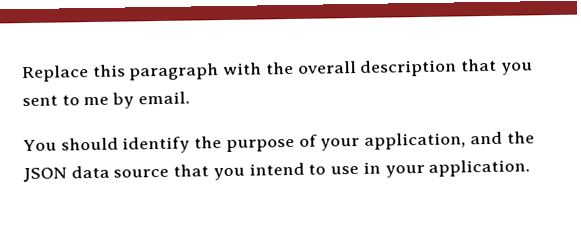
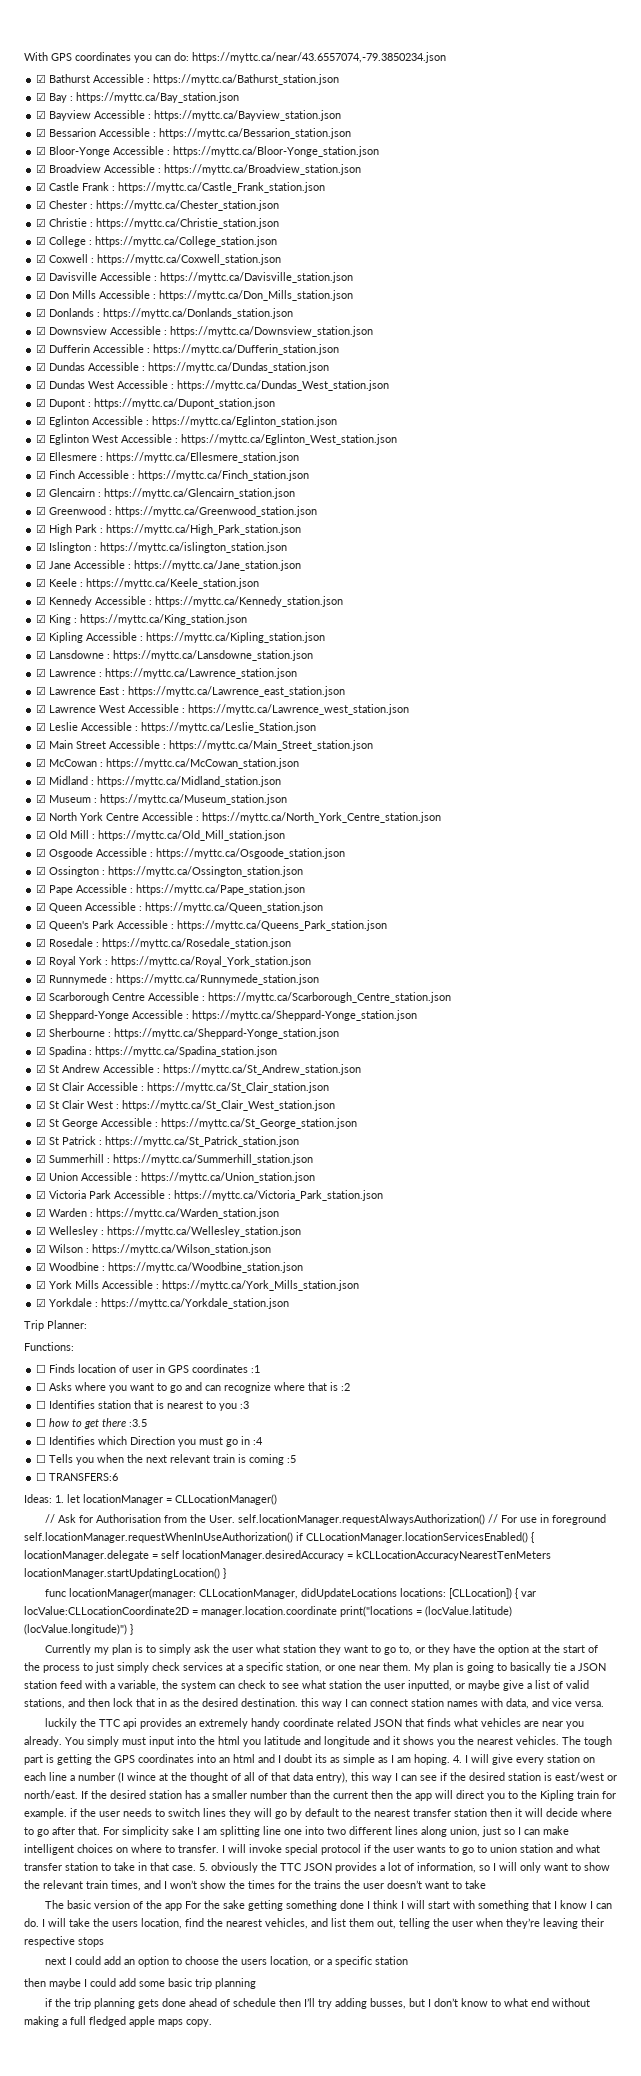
- Replace this paragraph with the overall description that you sent to me by email.
- You should identify the purpose of your application, and the JSON data source that you intend to use in your application.
+ With GPS coordinates you can do: https://myttc.ca/near/43.6557074,-79.3850234.json
+ ☑ Bathurst Accessible : https://myttc.ca/Bathurst_station.json
+ ☑ Bay : https://myttc.ca/Bay_station.json
+ ☑ Bayview Accessible : https://myttc.ca/Bayview_station.json
+ ☑ Bessarion Accessible : https://myttc.ca/Bessarion_station.json
+ ☑ Bloor-Yonge Accessible : https://myttc.ca/Bloor-Yonge_station.json
+ ☑ Broadview Accessible : https://myttc.ca/Broadview_station.json
+ ☑ Castle Frank : https://myttc.ca/Castle_Frank_station.json
+ ☑ Chester : https://myttc.ca/Chester_station.json
+ ☑ Christie : https://myttc.ca/Christie_station.json
+ ☑ College : https://myttc.ca/College_station.json
+ ☑ Coxwell : https://myttc.ca/Coxwell_station.json
+ ☑ Davisville Accessible : https://myttc.ca/Davisville_station.json
+ ☑ Don Mills Accessible : https://myttc.ca/Don_Mills_station.json
+ ☑ Donlands : https://myttc.ca/Donlands_station.json
+ ☑ Downsview Accessible : https://myttc.ca/Downsview_station.json
+ ☑ Dufferin Accessible : https://myttc.ca/Dufferin_station.json
+ ☑ Dundas Accessible : https://myttc.ca/Dundas_station.json
+ ☑ Dundas West Accessible : https://myttc.ca/Dundas_West_station.json
+ ☑ Dupont : https://myttc.ca/Dupont_station.json
+ ☑ Eglinton Accessible : https://myttc.ca/Eglinton_station.json
+ ☑ Eglinton West Accessible : https://myttc.ca/Eglinton_West_station.json
+ ☑ Ellesmere : https://myttc.ca/Ellesmere_station.json
+ ☑ Finch Accessible : https://myttc.ca/Finch_station.json
+ ☑ Glencairn : https://myttc.ca/Glencairn_station.json
+ ☑ Greenwood : https://myttc.ca/Greenwood_station.json
+ ☑ High Park : https://myttc.ca/High_Park_station.json
+ ☑ Islington : https://myttc.ca/islington_station.json
+ ☑ Jane Accessible : https://myttc.ca/Jane_station.json
+ ☑ Keele : https://myttc.ca/Keele_station.json
+ ☑ Kennedy Accessible : https://myttc.ca/Kennedy_station.json
+ ☑ King : https://myttc.ca/King_station.json
+ ☑ Kipling Accessible : https://myttc.ca/Kipling_station.json
+ ☑ Lansdowne : https://myttc.ca/Lansdowne_station.json
+ ☑ Lawrence : https://myttc.ca/Lawrence_station.json
+ ☑ Lawrence East : https://myttc.ca/Lawrence_east_station.json
+ ☑ Lawrence West Accessible : https://myttc.ca/Lawrence_west_station.json
+ ☑ Leslie Accessible : https://myttc.ca/Leslie_Station.json
+ ☑ Main Street Accessible : https://myttc.ca/Main_Street_station.json
+ ☑ McCowan : https://myttc.ca/McCowan_station.json
+ ☑ Midland : https://myttc.ca/Midland_station.json
+ ☑ Museum : https://myttc.ca/Museum_station.json
+ ☑ North York Centre Accessible : https://myttc.ca/North_York_Centre_station.json
+ ☑ Old Mill : https://myttc.ca/Old_Mill_station.json
+ ☑ Osgoode Accessible : https://myttc.ca/Osgoode_station.json
+ ☑ Ossington : https://myttc.ca/Ossington_station.json
+ ☑ Pape Accessible : https://myttc.ca/Pape_station.json
+ ☑ Queen Accessible : https://myttc.ca/Queen_station.json
+ ☑ Queen's Park Accessible : https://myttc.ca/Queens_Park_station.json
+ ☑ Rosedale : https://myttc.ca/Rosedale_station.json
+ ☑ Royal York : https://myttc.ca/Royal_York_station.json
+ ☑ Runnymede : https://myttc.ca/Runnymede_station.json
+ ☑ Scarborough Centre Accessible : https://myttc.ca/Scarborough_Centre_station.json
+ ☑ Sheppard-Yonge Accessible : https://myttc.ca/Sheppard-Yonge_station.json
+ ☑ Sherbourne : https://myttc.ca/Sheppard-Yonge_station.json
+ ☑ Spadina : https://myttc.ca/Spadina_station.json
+ ☑ St Andrew Accessible : https://myttc.ca/St_Andrew_station.json
+ ☑ St Clair Accessible : https://myttc.ca/St_Clair_station.json
+ ☑ St Clair West : https://myttc.ca/St_Clair_West_station.json
+ ☑ St George Accessible : https://myttc.ca/St_George_station.json
+ ☑ St Patrick : https://myttc.ca/St_Patrick_station.json
+ ☑ Summerhill : https://myttc.ca/Summerhill_station.json
+ ☑ Union Accessible : https://myttc.ca/Union_station.json
+ ☑ Victoria Park Accessible : https://myttc.ca/Victoria_Park_station.json
+ ☑ Warden : https://myttc.ca/Warden_station.json
+ ☑ Wellesley : https://myttc.ca/Wellesley_station.json
+ ☑ Wilson : https://myttc.ca/Wilson_station.json
+ ☑ Woodbine : https://myttc.ca/Woodbine_station.json
+ ☑ York Mills Accessible : https://myttc.ca/York_Mills_station.json
+ ☑ Yorkdale : https://myttc.ca/Yorkdale_station.json
+ Trip Planner:
+ Functions:
+ ☐ Finds location of user in GPS coordinates :1
+ ☐ Asks where you want to go and can recognize where that is :2
+ ☐ Identifies station that is nearest to you :3
+ ☐ how to get there :3.5
+ ☐ Identifies which Direction you must go in :4
+ ☐ Tells you when the next relevant train is coming :5
+ ☐ TRANSFERS:6
+ Ideas: 1. let locationManager = CLLocationManager()
+ // Ask for Authorisation from the User. self.locationManager.requestAlwaysAuthorization() // For use in foreground self.locationManager.requestWhenInUseAuthorization() if CLLocationManager.locationServicesEnabled() { locationManager.delegate = self locationManager.desiredAccuracy = kCLLocationAccuracyNearestTenMeters locationManager.startUpdatingLocation() }
+ func locationManager(manager: CLLocationManager, didUpdateLocations locations: [CLLocation]) { var locValue:CLLocationCoordinate2D = manager.location.coordinate print("locations = (locValue.latitude) (locValue.longitude)") }
+ Currently my plan is to simply ask the user what station they want to go to, or they have the option at the start of the process to just simply check services at a specific station, or one near them. My plan is going to basically tie a JSON station feed with a variable, the system can check to see what station the user inputted, or maybe give a list of valid stations, and then lock that in as the desired destination. this way I can connect station names with data, and vice versa.
+ luckily the TTC api provides an extremely handy coordinate related JSON that finds what vehicles are near you already. You simply must input into the html you latitude and longitude and it shows you the nearest vehicles. The tough part is getting the GPS coordinates into an html and I doubt its as simple as I am hoping. 4. I will give every station on each line a number (I wince at the thought of all of that data entry), this way I can see if the desired station is east/west or north/east. If the desired station has a smaller number than the current then the app will direct you to the Kipling train for example. if the user needs to switch lines they will go by default to the nearest transfer station then it will decide where to go after that. For simplicity sake I am splitting line one into two different lines along union, just so I can make intelligent choices on where to transfer. I will invoke special protocol if the user wants to go to union station and what transfer station to take in that case. 5. obviously the TTC JSON provides a lot of information, so I will only want to show the relevant train times, and I won’t show the times for the trains the user doesn’t want to take
+ The basic version of the app For the sake getting something done I think I will start with something that I know I can do. I will take the users location, find the nearest vehicles, and list them out, telling the user when they’re leaving their respective stops
+ next I could add an option to choose the users location, or a specific station
+ then maybe I could add some basic trip planning
+ if the trip planning gets done ahead of schedule then I’ll try adding busses, but I don’t know to what end without making a full fledged apple maps copy.

